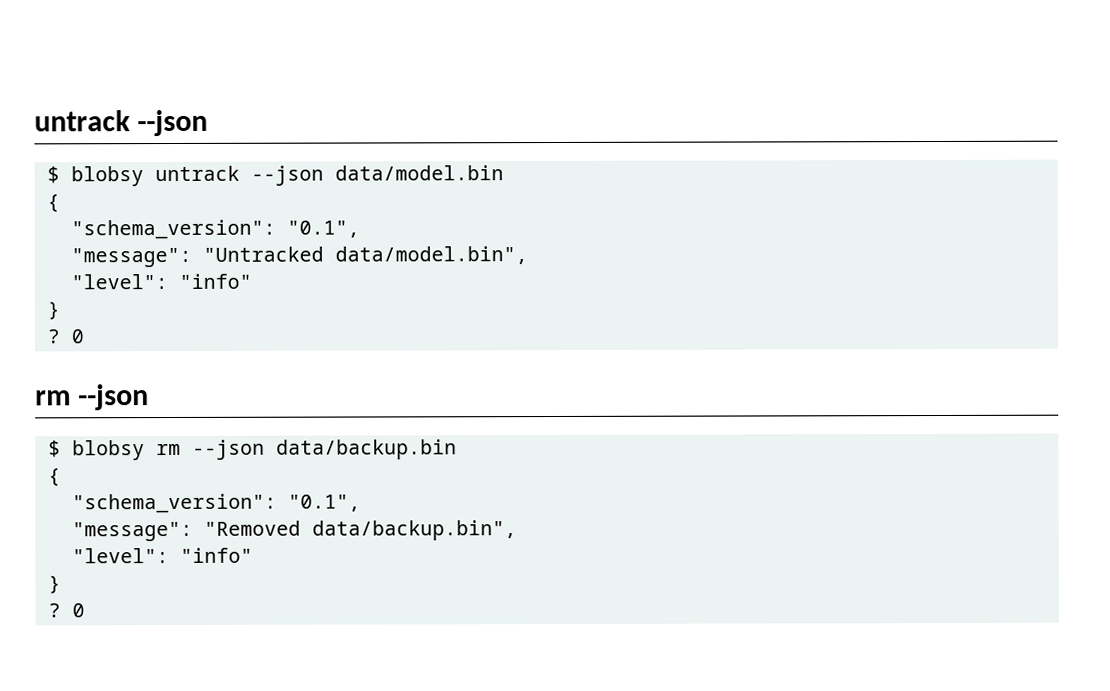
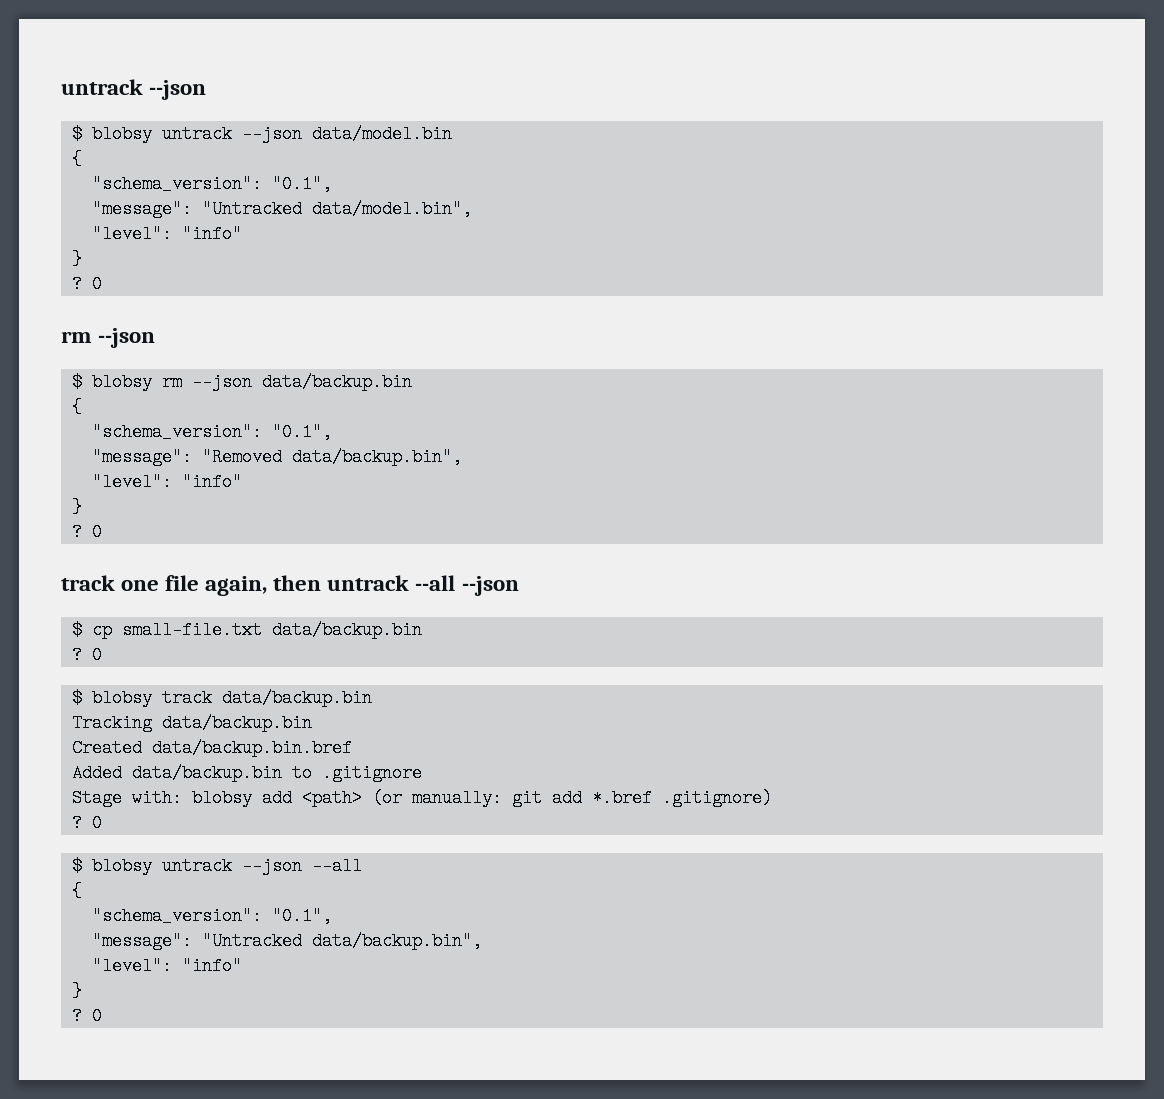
+ track one file again, then untrack --all --json
+ $ cp small-file.txt data/backup.bin
+ ? 0
+ $ blobsy track data/backup.bin
+ Tracking data/backup.bin
+ Created data/backup.bin.bref
+ Added data/backup.bin to .gitignore
+ Stage with: blobsy add <path> (or manually: git add *.bref .gitignore)
+ ? 0
+ $ blobsy untrack --json --all
+ {
+ "schema_version": "0.1",
+ "message": "Untracked data/backup.bin",
+ "level": "info"
+ }
+ ? 0

